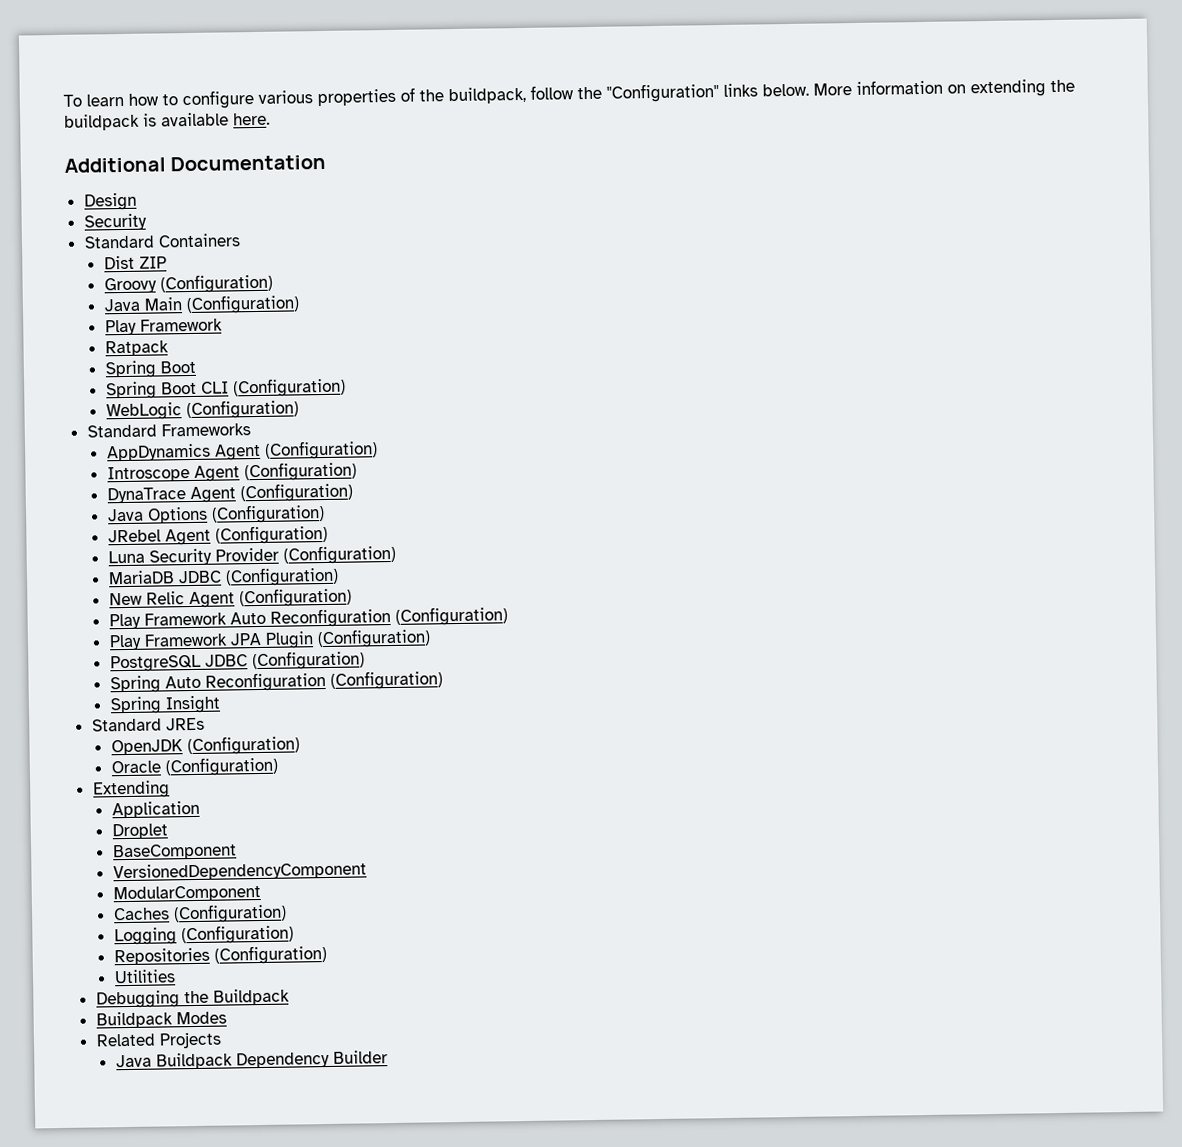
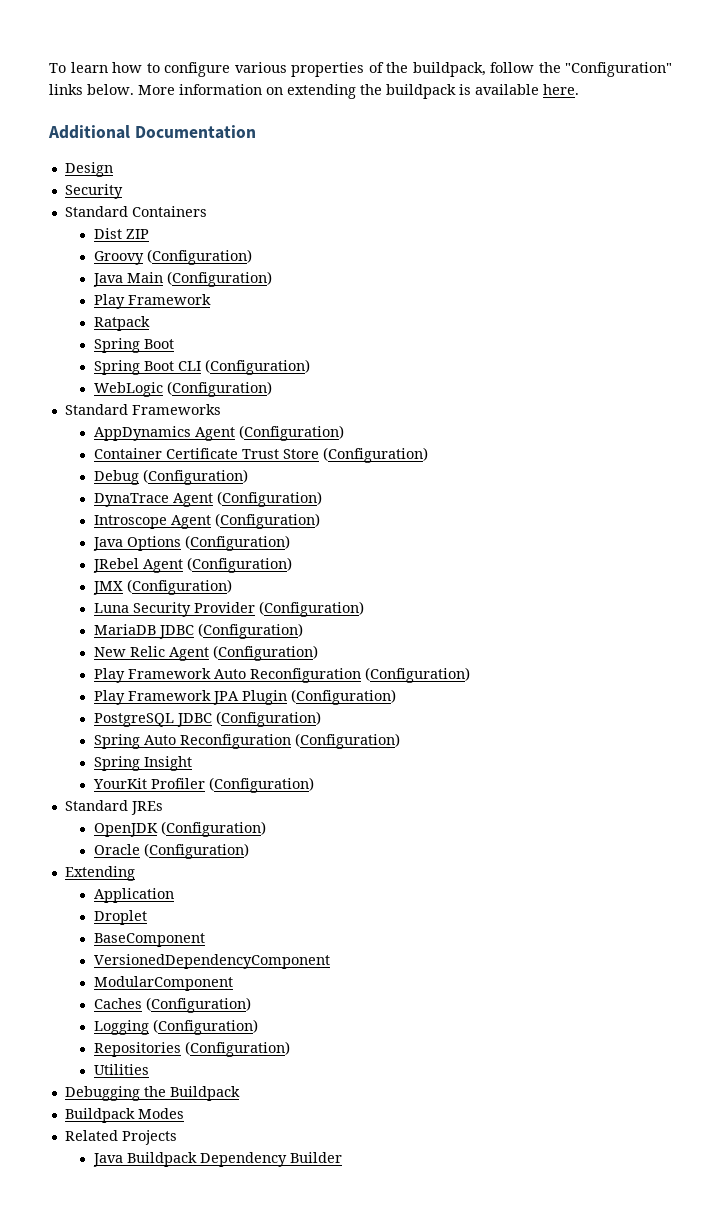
+ Container Certificate Trust Store (Configuration)
+ Debug (Configuration)
+ DynaTrace Agent (Configuration)
  Introscope Agent (Configuration)
- DynaTrace Agent (Configuration)
+ JMX (Configuration)
+ YourKit Profiler (Configuration)

